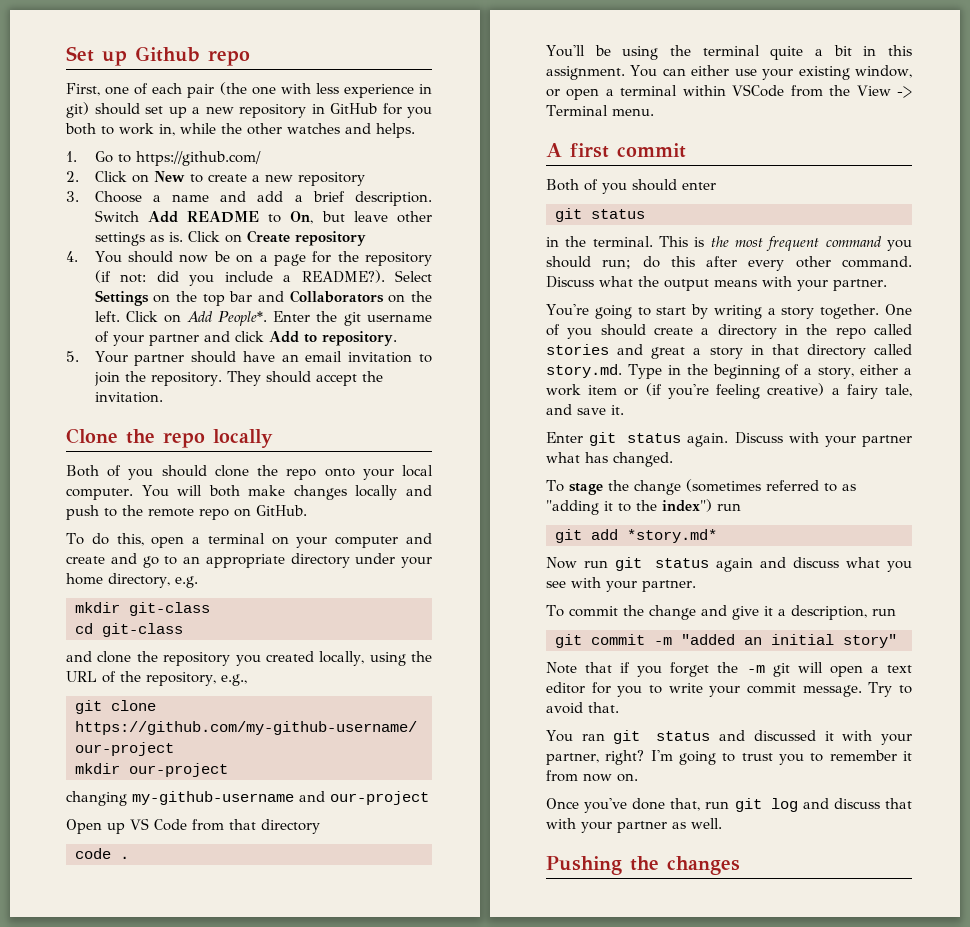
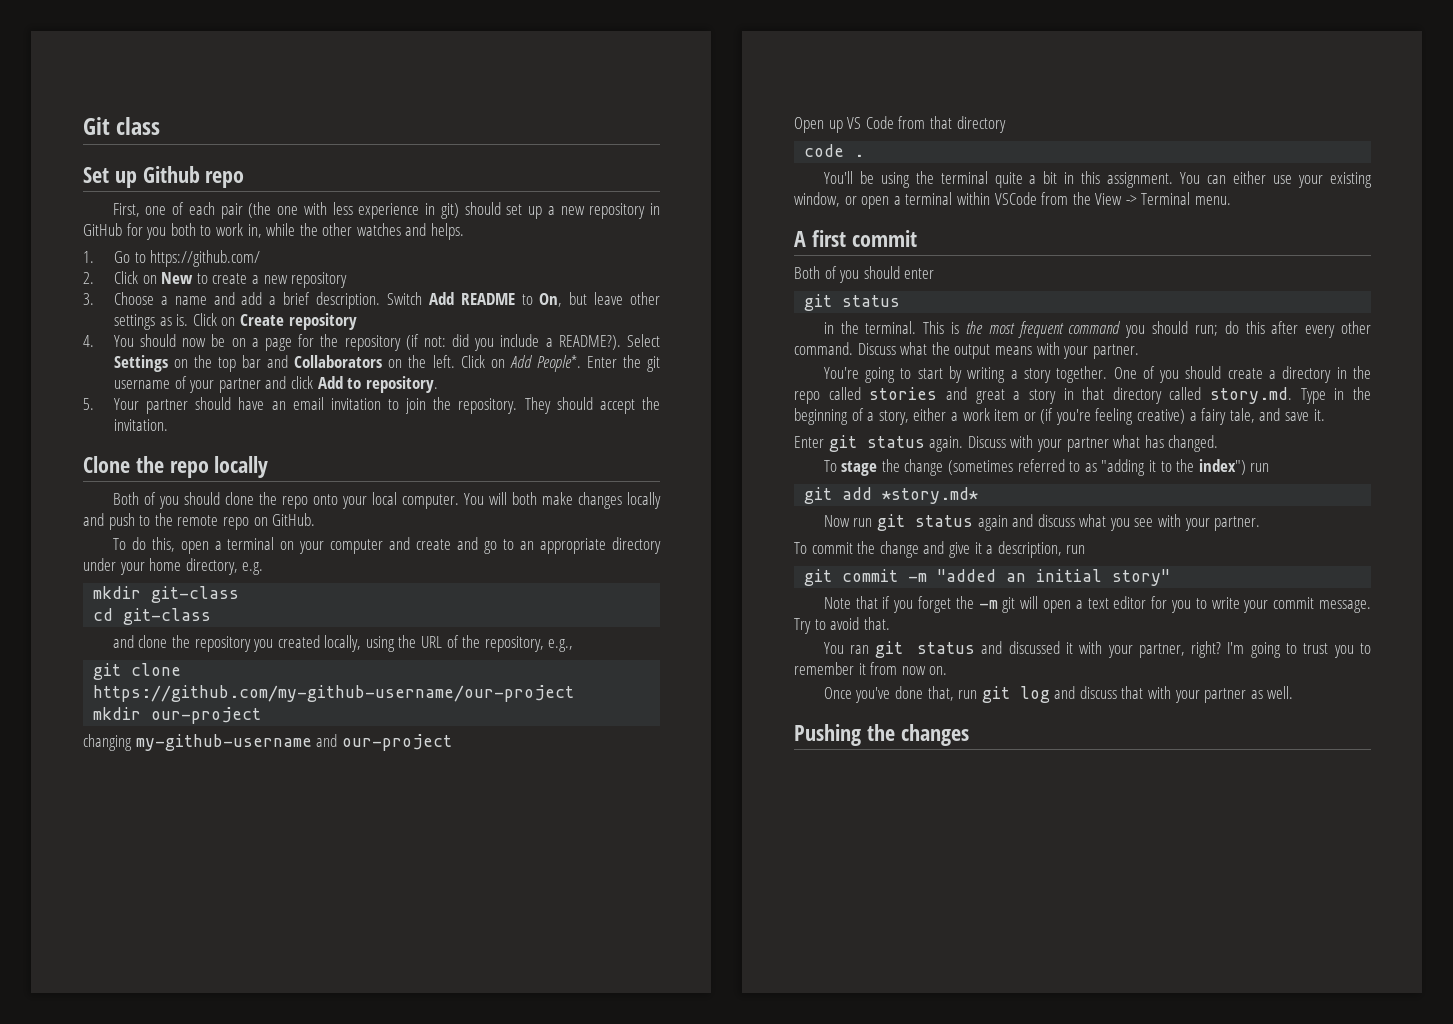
+ Git class

